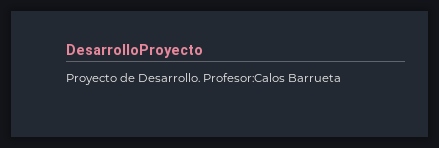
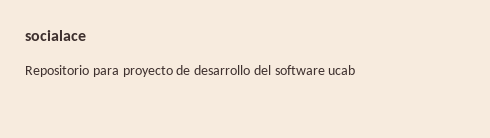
- DesarrolloProyecto
- Proyecto de Desarrollo. Profesor:Calos Barrueta
+ socialace
+ Repositorio para proyecto de desarrollo del software ucab

